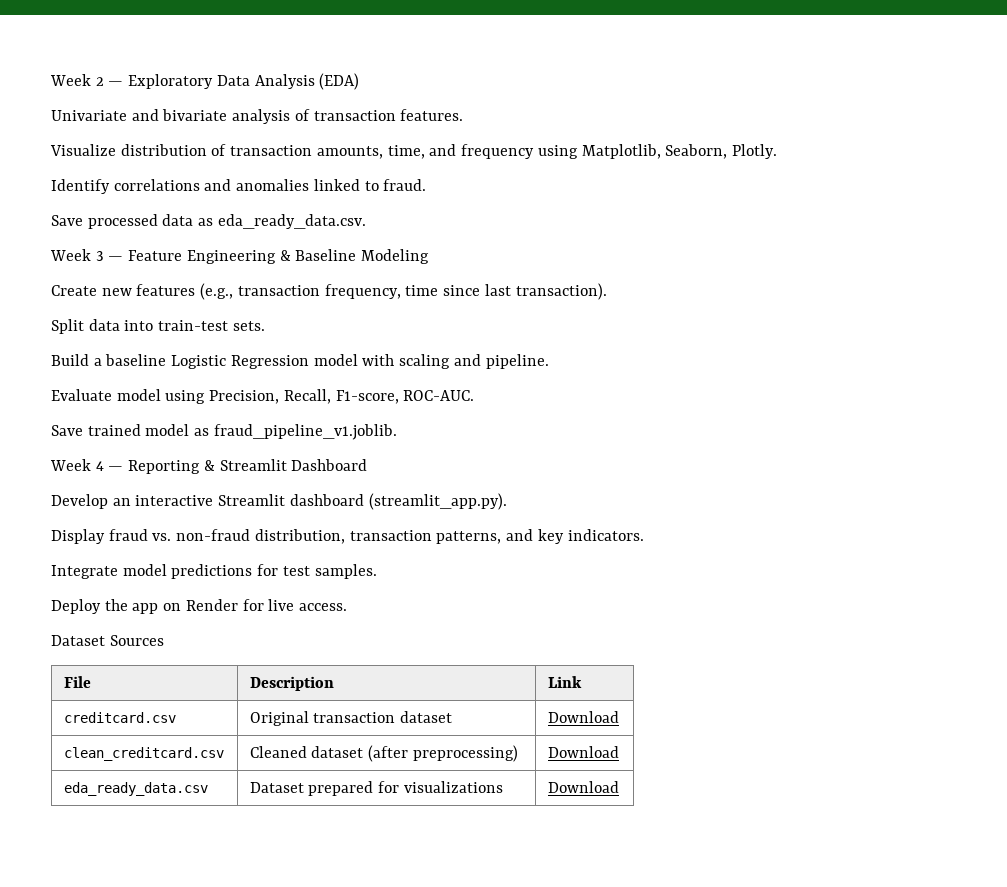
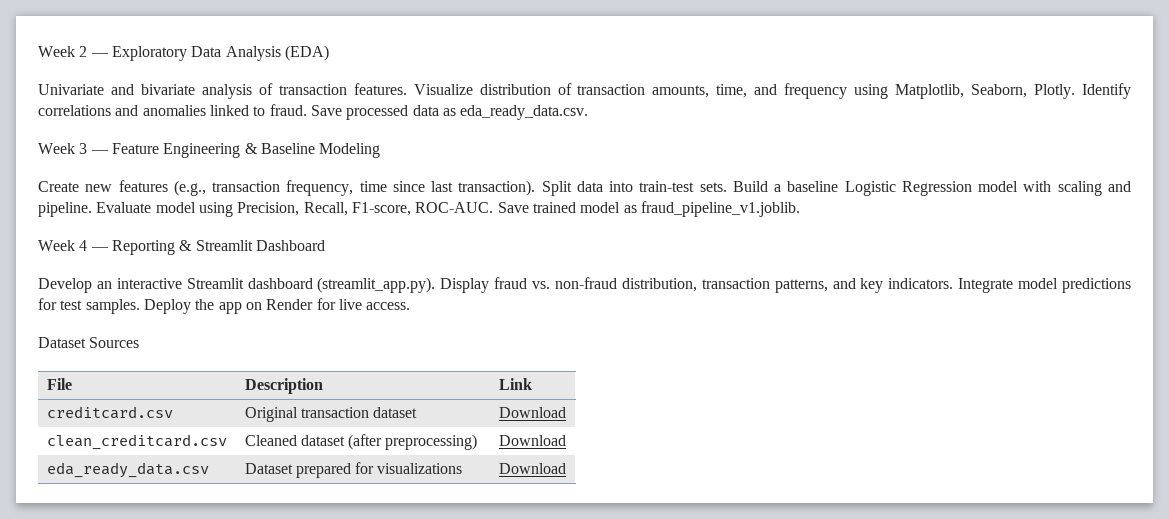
- Univariate and bivariate analysis of transaction features.
- Visualize distribution of transaction amounts, time, and frequency using Matplotlib, Seaborn, Plotly.
- Identify correlations and anomalies linked to fraud.
- Save processed data as eda_ready_data.csv.
+ Univariate and bivariate analysis of transaction features. Visualize distribution of transaction amounts, time, and frequency using Matplotlib, Seaborn, Plotly. Identify correlations and anomalies linked to fraud. Save processed data as eda_ready_data.csv.
- Create new features (e.g., transaction frequency, time since last transaction).
- Split data into train-test sets.
- Build a baseline Logistic Regression model with scaling and pipeline.
- Evaluate model using Precision, Recall, F1-score, ROC-AUC.
- Save trained model as fraud_pipeline_v1.joblib.
+ Create new features (e.g., transaction frequency, time since last transaction). Split data into train-test sets. Build a baseline Logistic Regression model with scaling and pipeline. Evaluate model using Precision, Recall, F1-score, ROC-AUC. Save trained model as fraud_pipeline_v1.joblib.
- Develop an interactive Streamlit dashboard (streamlit_app.py).
- Display fraud vs. non-fraud distribution, transaction patterns, and key indicators.
- Integrate model predictions for test samples.
- Deploy the app on Render for live access.
+ Develop an interactive Streamlit dashboard (streamlit_app.py). Display fraud vs. non-fraud distribution, transaction patterns, and key indicators. Integrate model predictions for test samples. Deploy the app on Render for live access.

